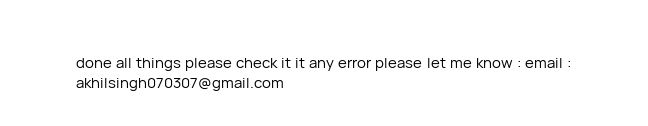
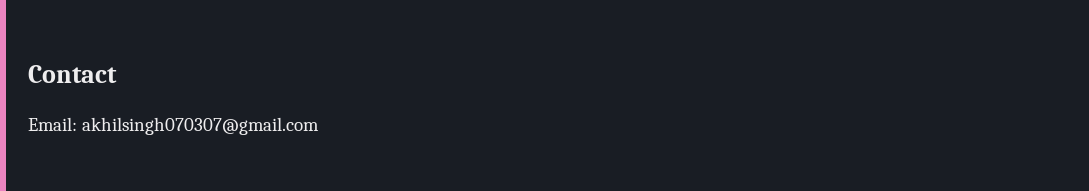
- done all things please check it it any error please let me know : email : akhilsingh070307@gmail.com
+ Contact
+ Email: akhilsingh070307@gmail.com

